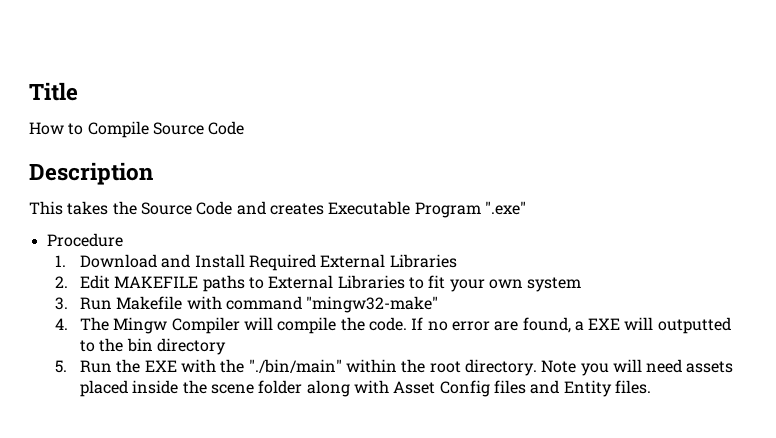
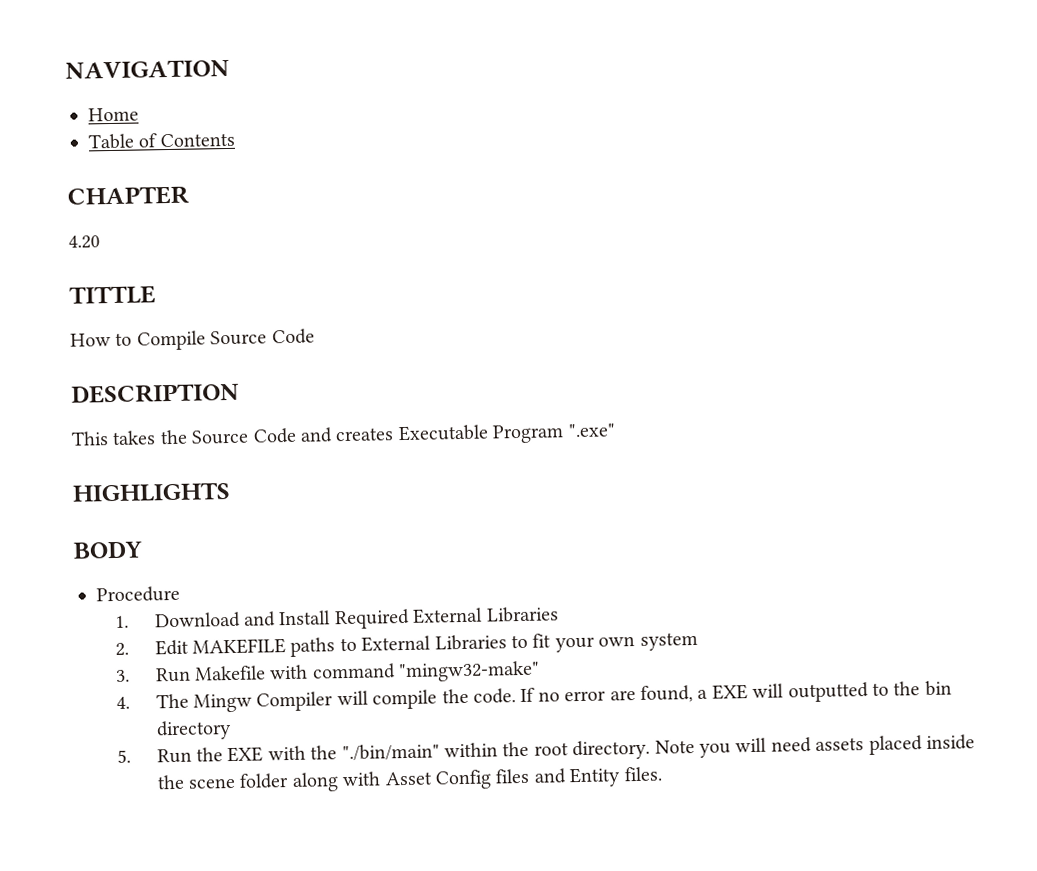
- Title
+ NAVIGATION
+ Home
+ Table of Contents
+ CHAPTER
+ 4.20
+ TITTLE
- Description
+ DESCRIPTION
+ HIGHLIGHTS
+ BODY

